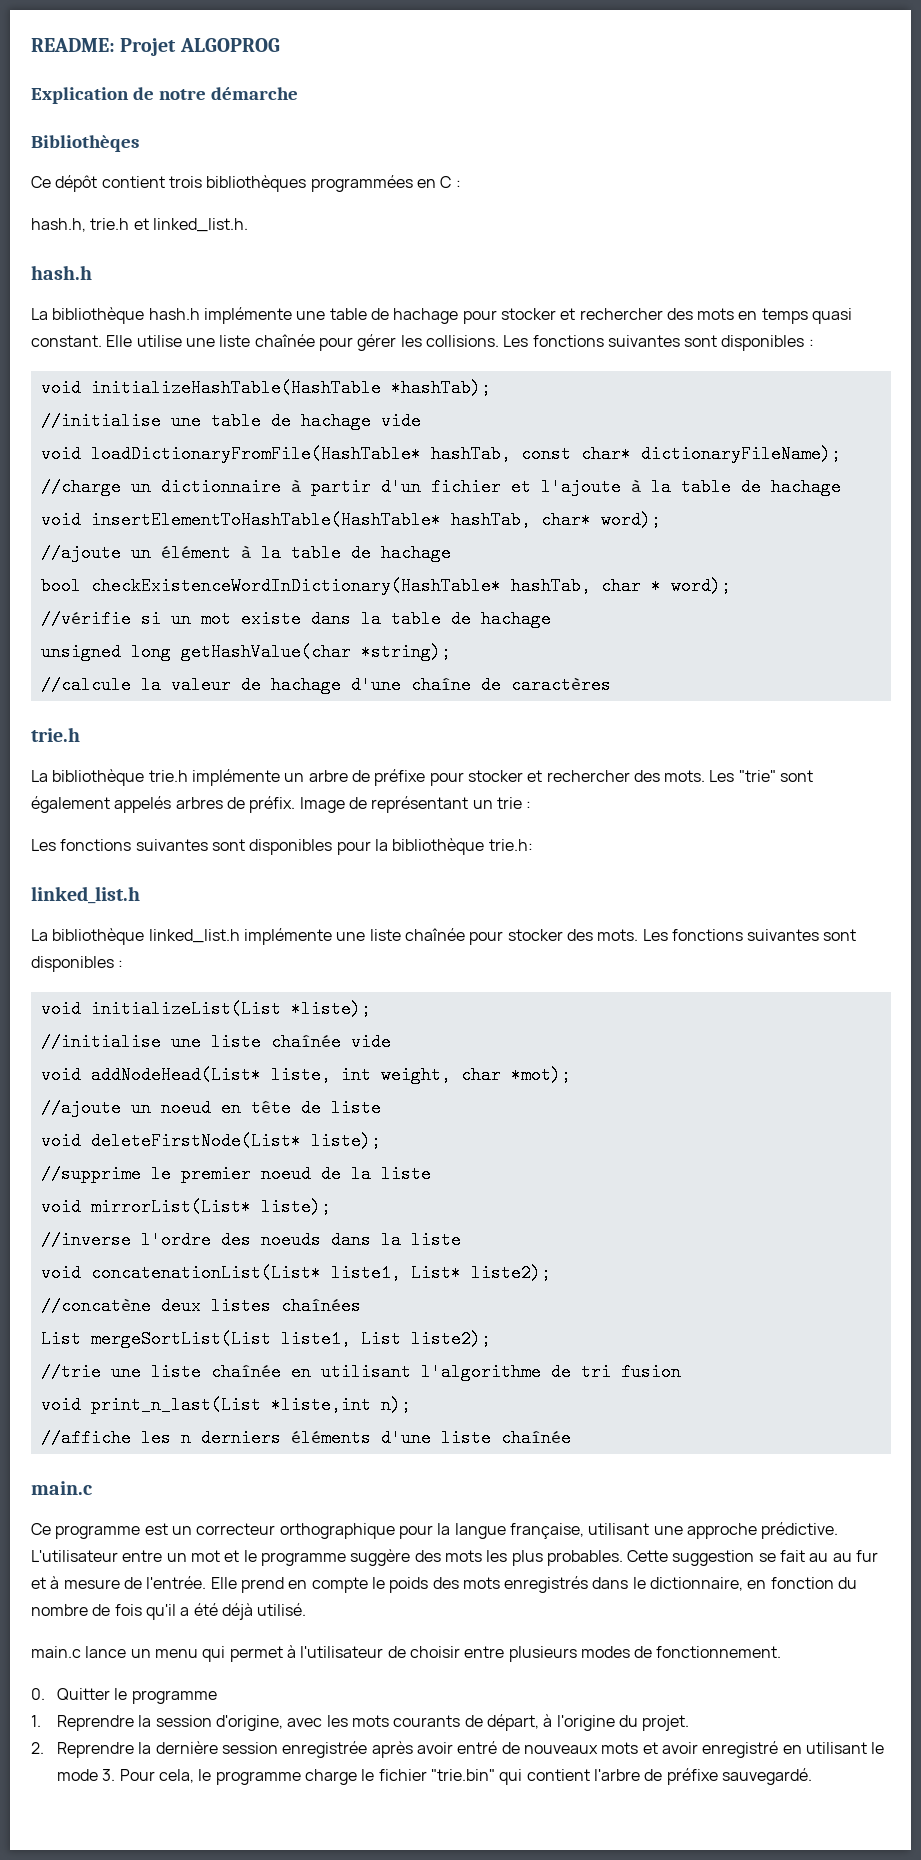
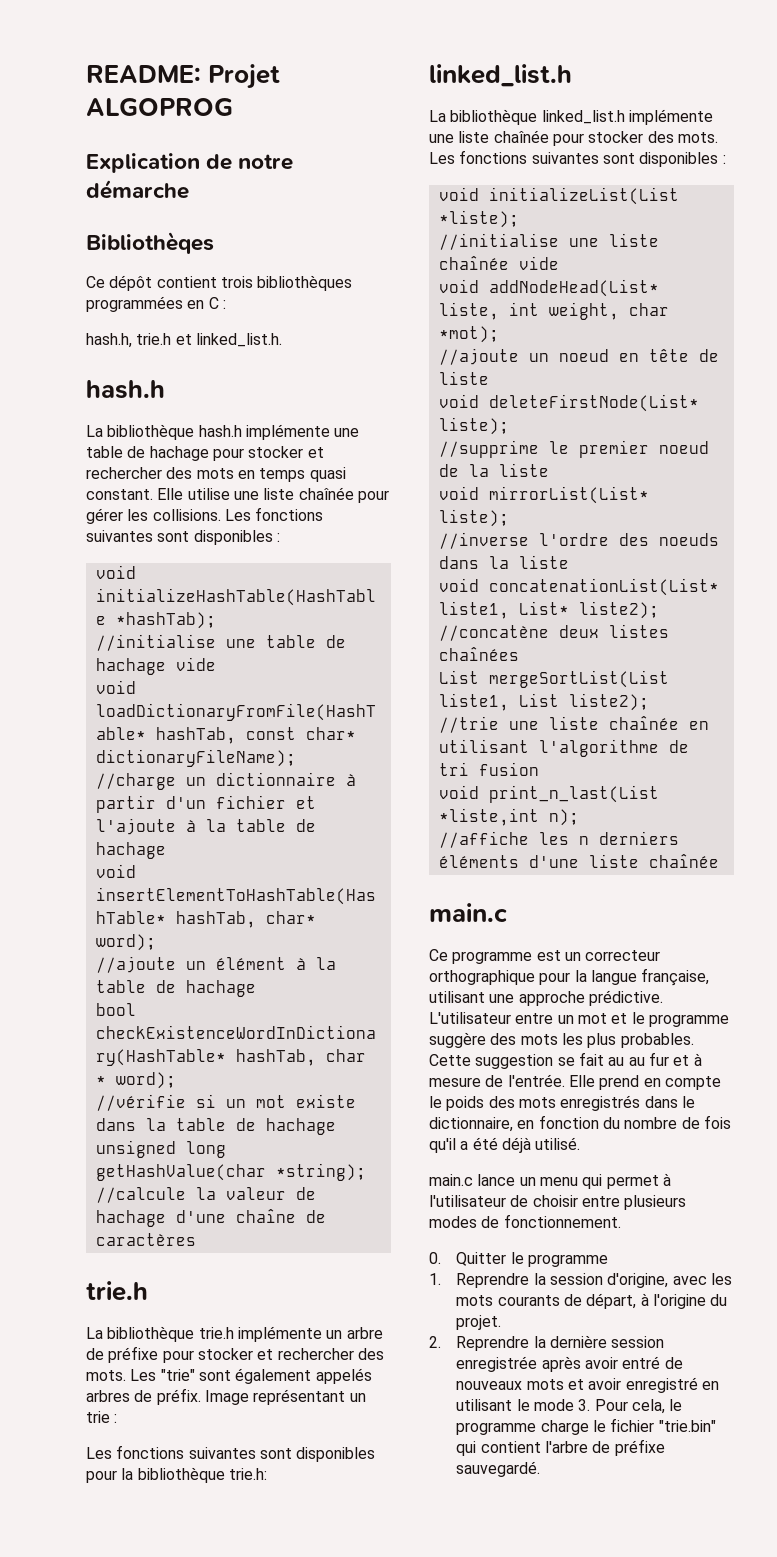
- Image de représentant un trie :
+ Image représentant un trie :

